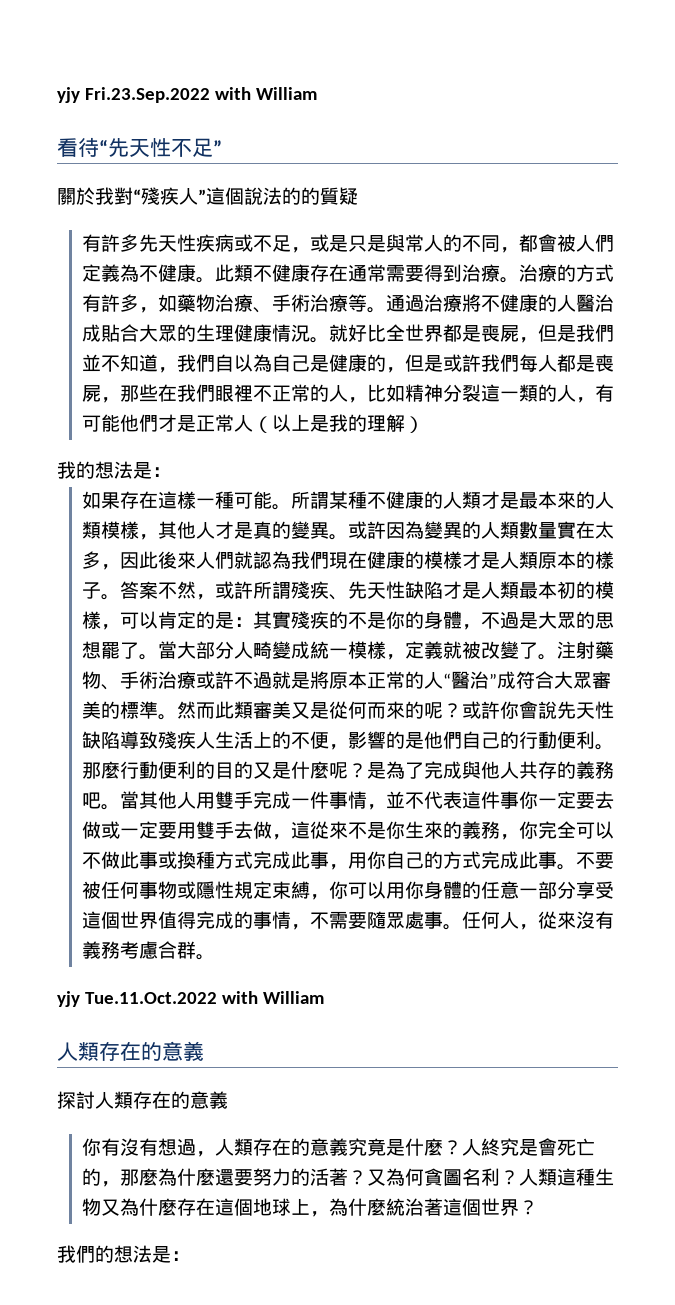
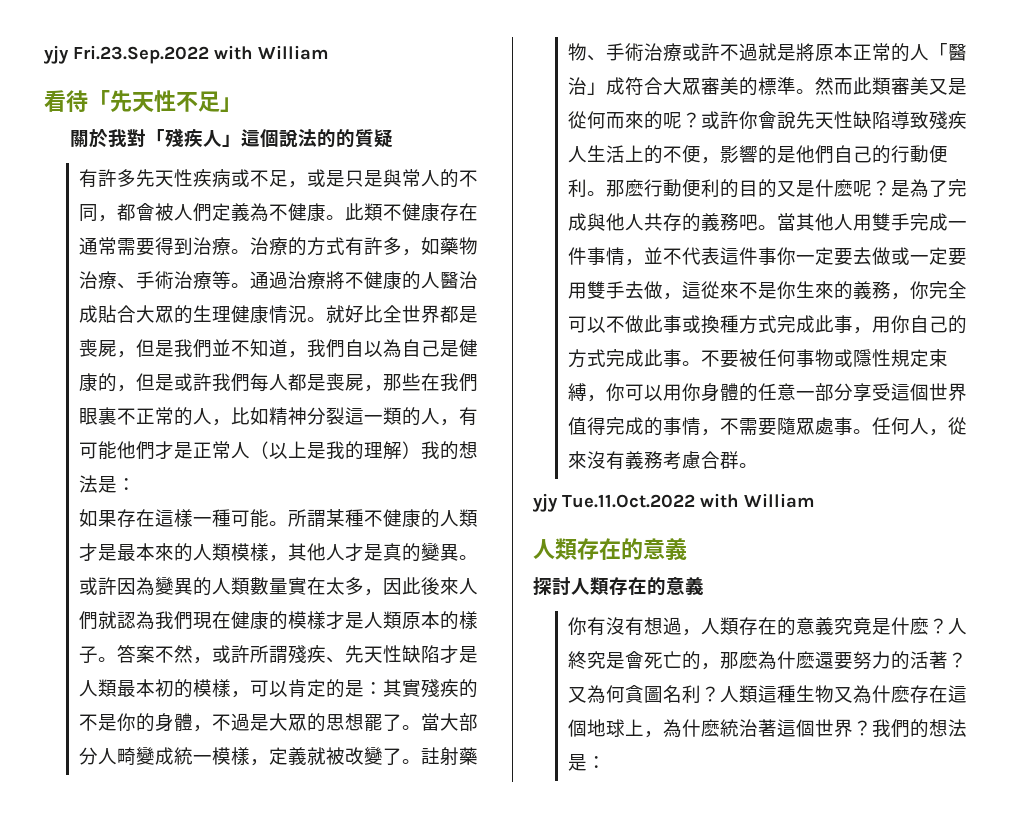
- 看待“先天性不足”
+ 看待「先天性不足」
- 關於我對“殘疾人”這個說法的的質疑
+ 關於我對「殘疾人」這個說法的的質疑
- 就好比全世界都是喪屍，但是我們並不知道，我們自以為自己是健康的，但是或許我們每人都是喪屍，那些在我們眼裡不正常的人，比如精神分裂這一類的人，有可能他們才是正常人（以上是我的理解）
- 我的想法是：
+ 就好比全世界都是喪屍，但是我們並不知道，我們自以為自己是健康的，但是或許我們每人都是喪屍，那些在我們眼裏不正常的人，比如精神分裂這一類的人，有可能他們才是正常人（以上是我的理解）我的想法是：
- 注射藥物、手術治療或許不過就是將原本正常的人“醫治”成符合大眾審美的標準。
+ 註射藥物、手術治療或許不過就是將原本正常的人「醫治」成符合大眾審美的標準。
- 那麼行動便利的目的又是什麼呢？
+ 那麽行動便利的目的又是什麽呢？
- 你有沒有想過，人類存在的意義究竟是什麼？
+ 你有沒有想過，人類存在的意義究竟是什麽？
- 人終究是會死亡的，那麼為什麼還要努力的活著？
+ 人終究是會死亡的，那麽為什麽還要努力的活著？
- 人類這種生物又為什麼存在這個地球上，為什麼統治著這個世界？
- 我們的想法是：
+ 人類這種生物又為什麽存在這個地球上，為什麽統治著這個世界？我們的想法是：

